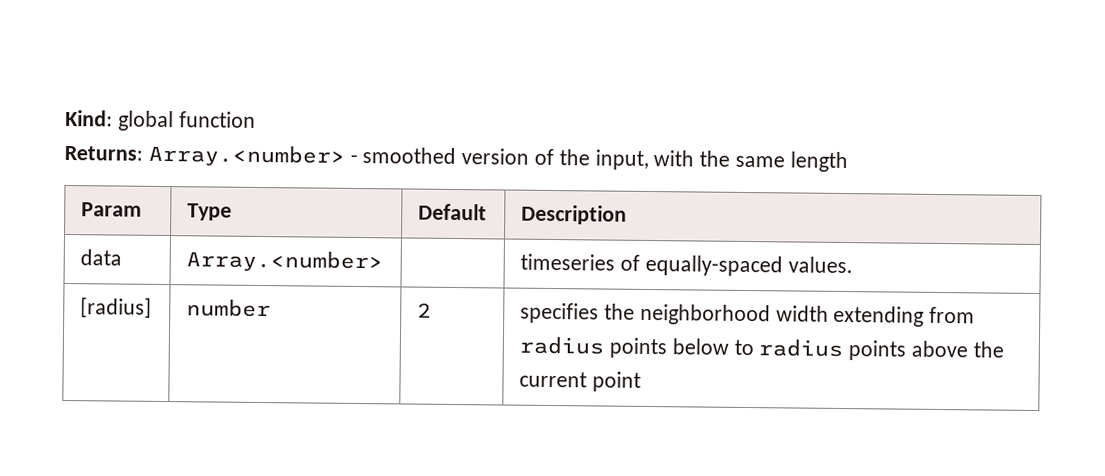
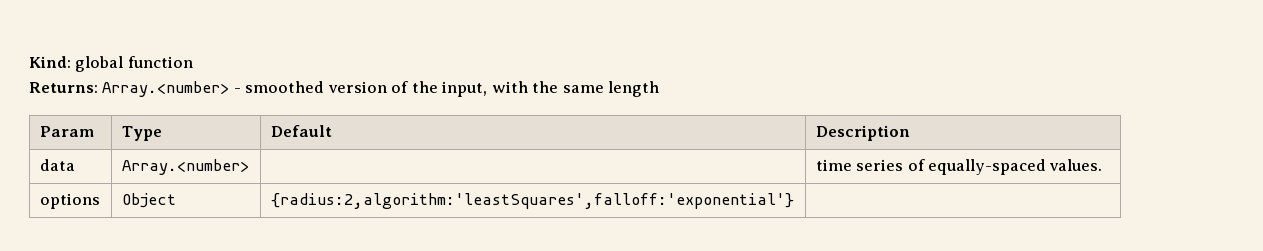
- data | Array.<number> | | timeseries of equally-spaced values.
+ data | Array.<number> | | time series of equally-spaced values.
- [radius] | number | 2 | specifies the neighborhood width extending from radius points below to radius points above the current point
+ options | Object | {radius:2,algorithm:'leastSquares',falloff:'exponential'} |

